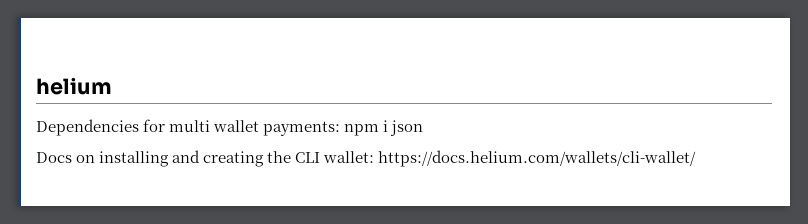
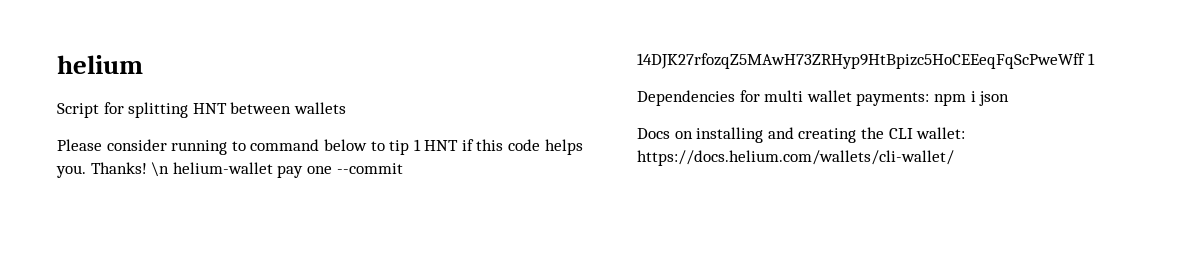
+ Script for splitting HNT between wallets
+ Please consider running to command below to tip 1 HNT if this code helps you. Thanks! \n helium-wallet pay one --commit 14DJK27rfozqZ5MAwH73ZRHyp9HtBpizc5HoCEEeqFqScPweWff 1

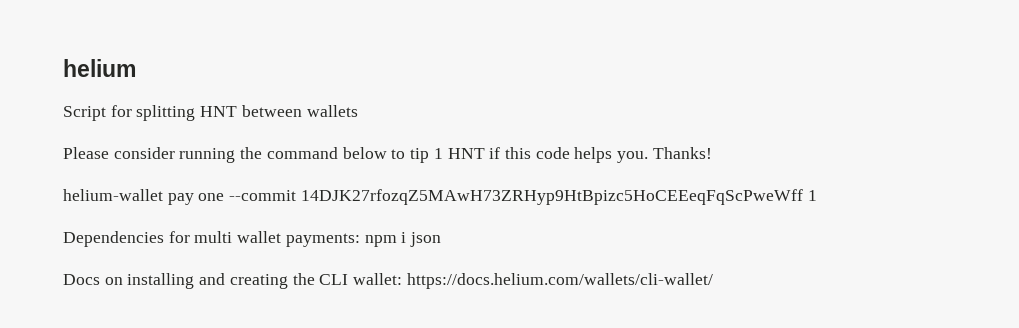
- Please consider running to command below to tip 1 HNT if this code helps you.
+ Please consider running the command below to tip 1 HNT if this code helps you.
- Thanks! \n helium-wallet pay one --commit 14DJK27rfozqZ5MAwH73ZRHyp9HtBpizc5HoCEEeqFqScPweWff 1
+ Thanks!
+ helium-wallet pay one --commit 14DJK27rfozqZ5MAwH73ZRHyp9HtBpizc5HoCEEeqFqScPweWff 1

